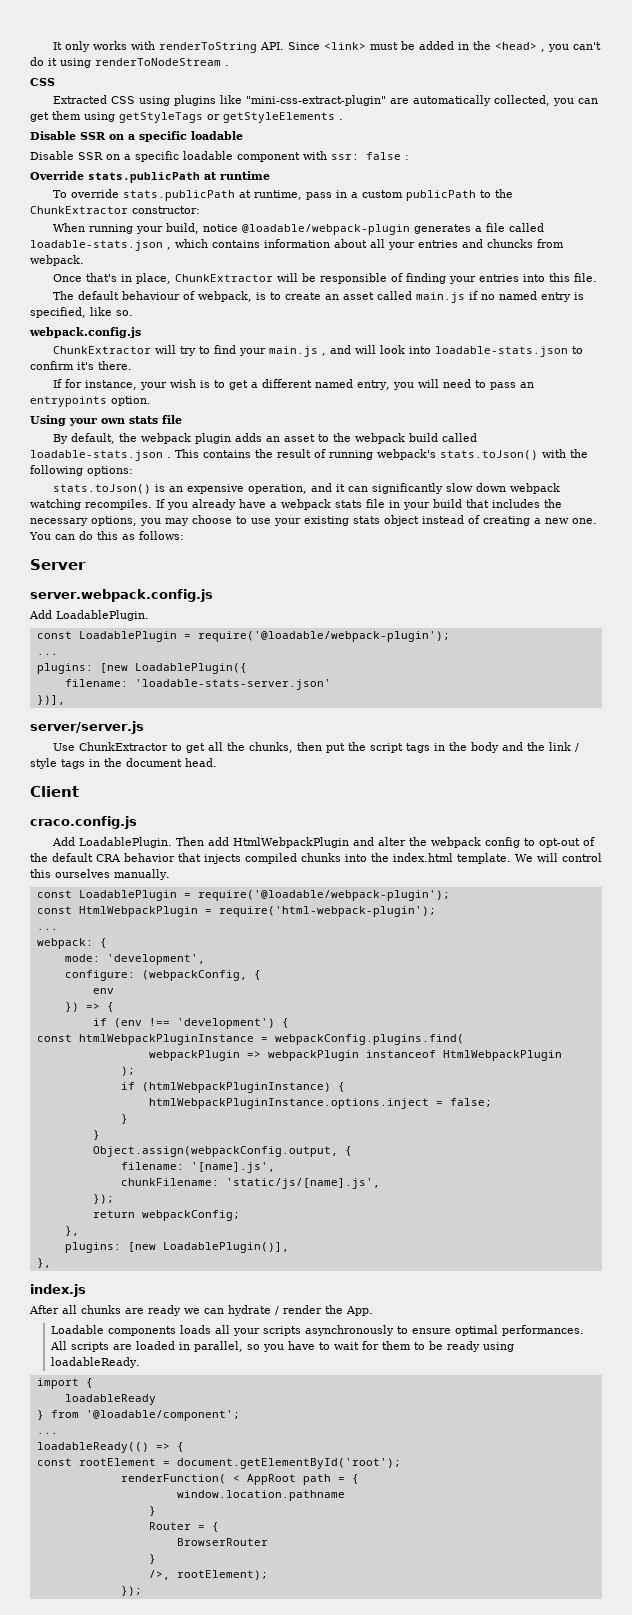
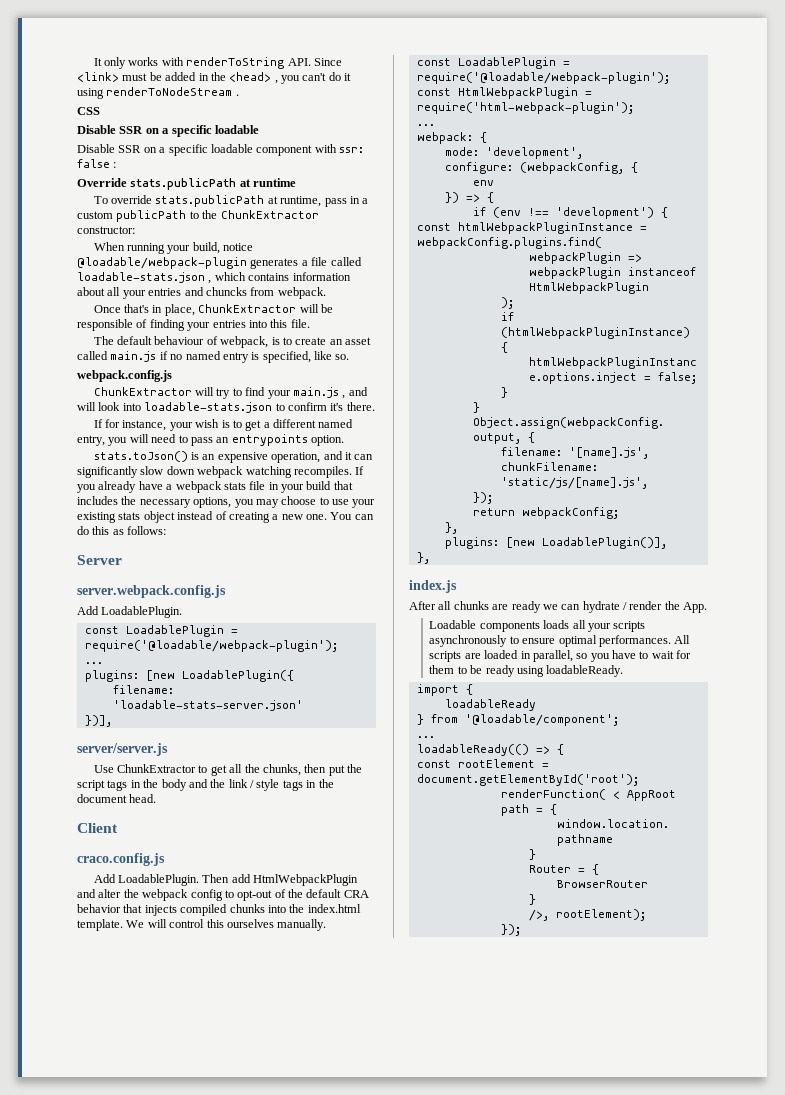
- Extracted CSS using plugins like "mini-css-extract-plugin" are automatically collected, you can get them using getStyleTags or getStyleElements .
- Using your own stats file
- By default, the webpack plugin adds an asset to the webpack build called loadable-stats.json . This contains the result of running webpack's stats.toJson() with the following options:

